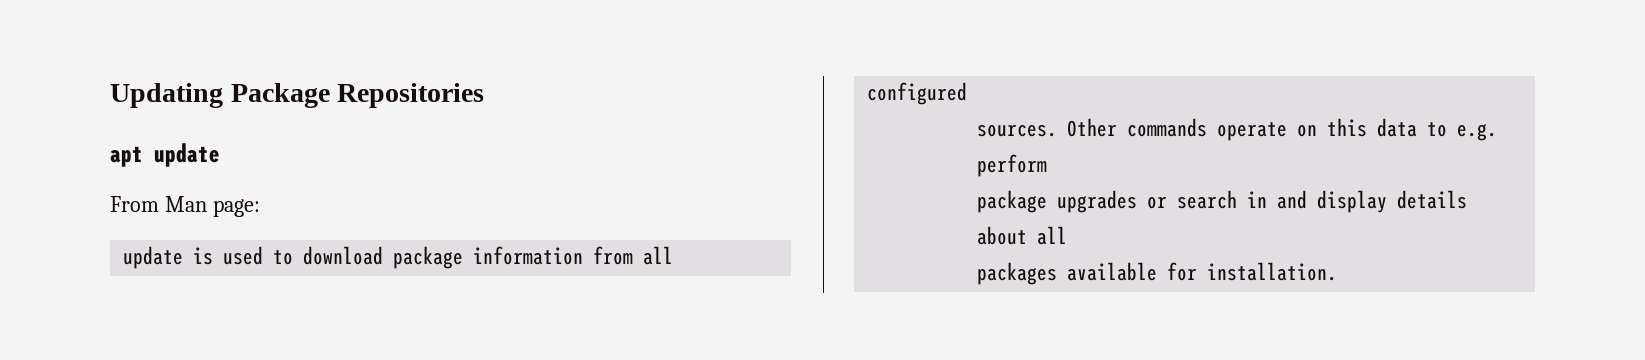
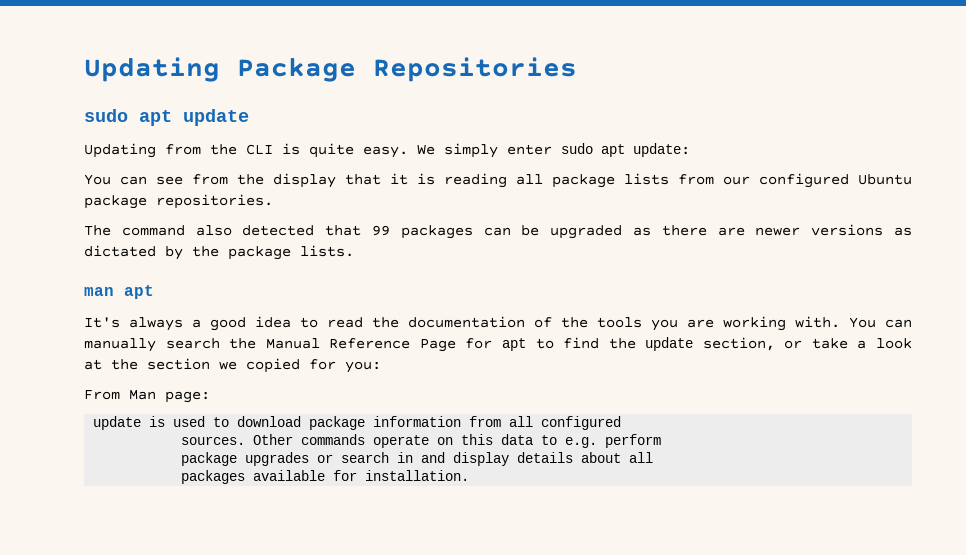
- apt update
+ sudo apt update
+ Updating from the CLI is quite easy. We simply enter sudo apt update:
+ You can see from the display that it is reading all package lists from our configured Ubuntu package repositories.
+ The command also detected that 99 packages can be upgraded as there are newer versions as dictated by the package lists.
+ man apt
+ It's always a good idea to read the documentation of the tools you are working with. You can manually search the Manual Reference Page for apt to find the update section, or take a look at the section we copied for you:

